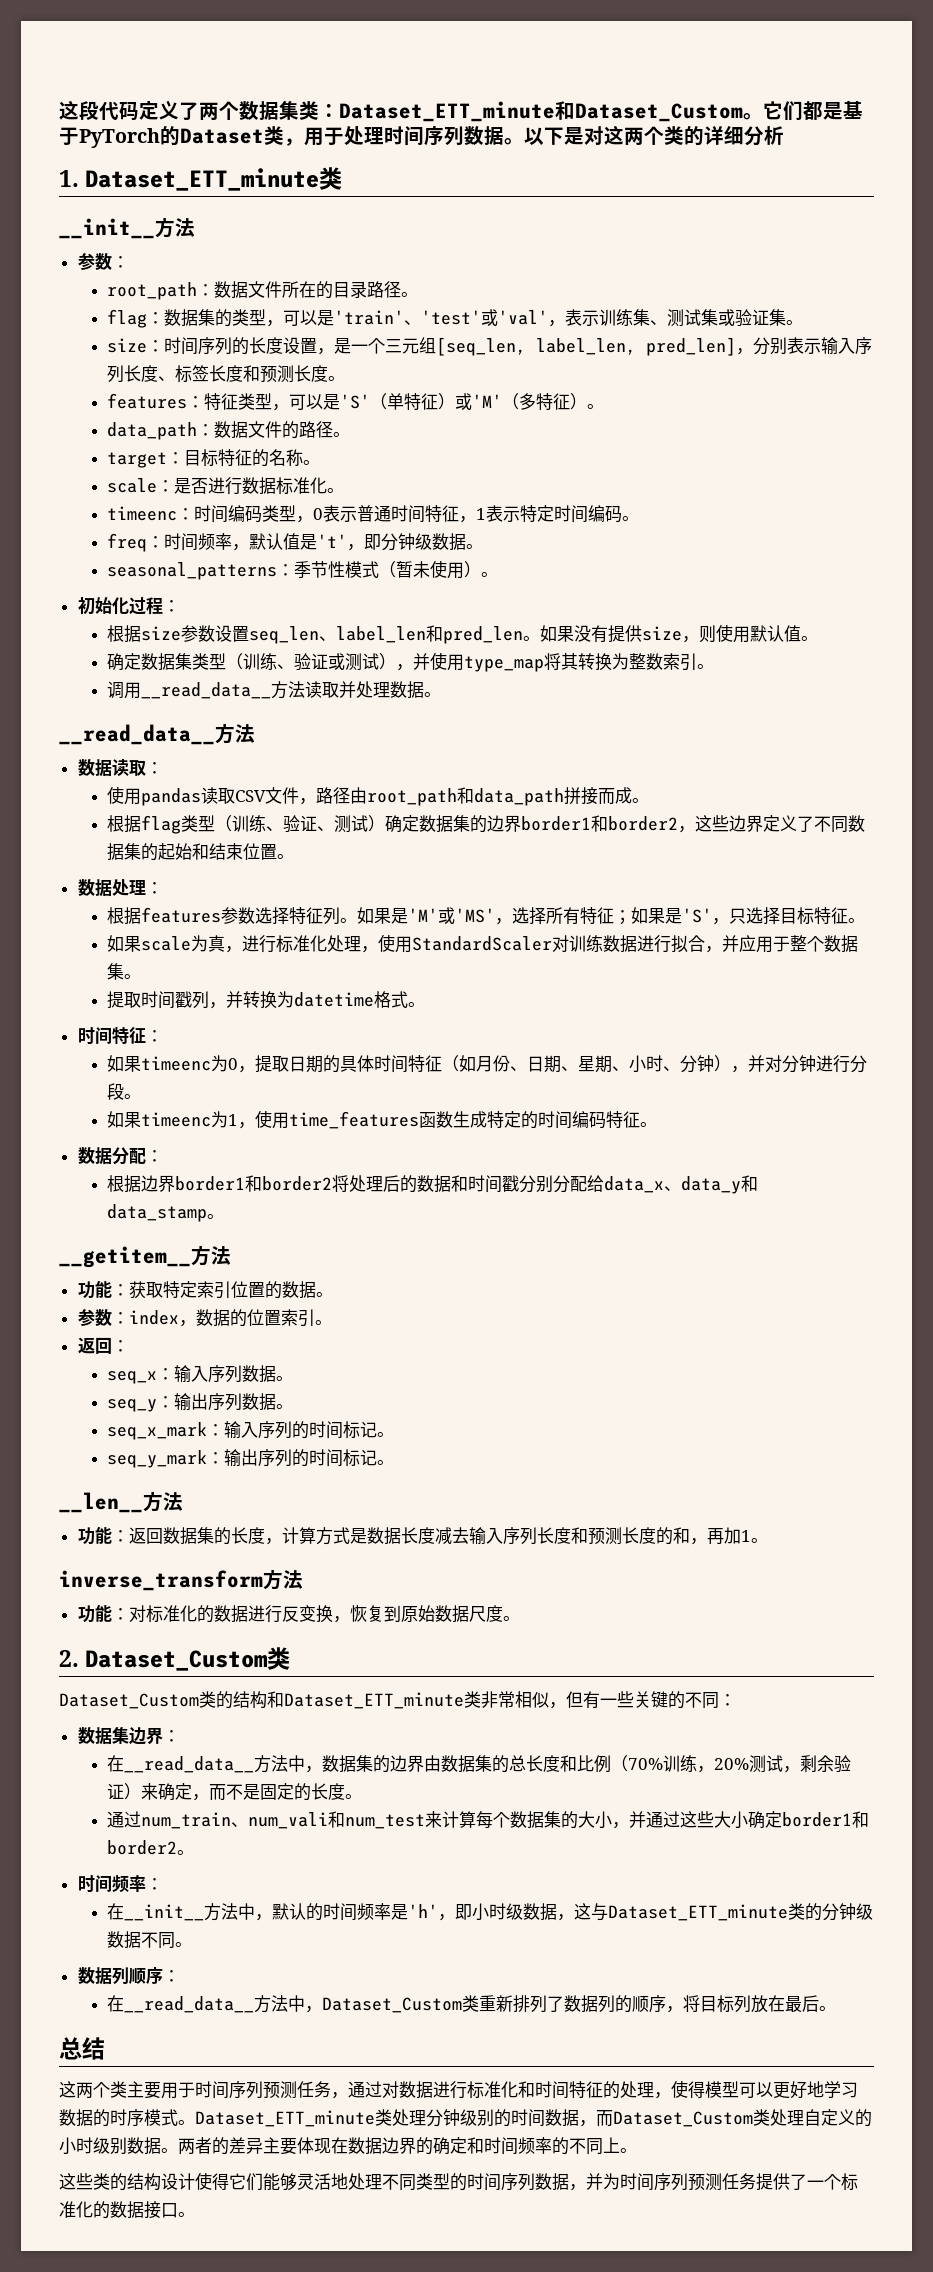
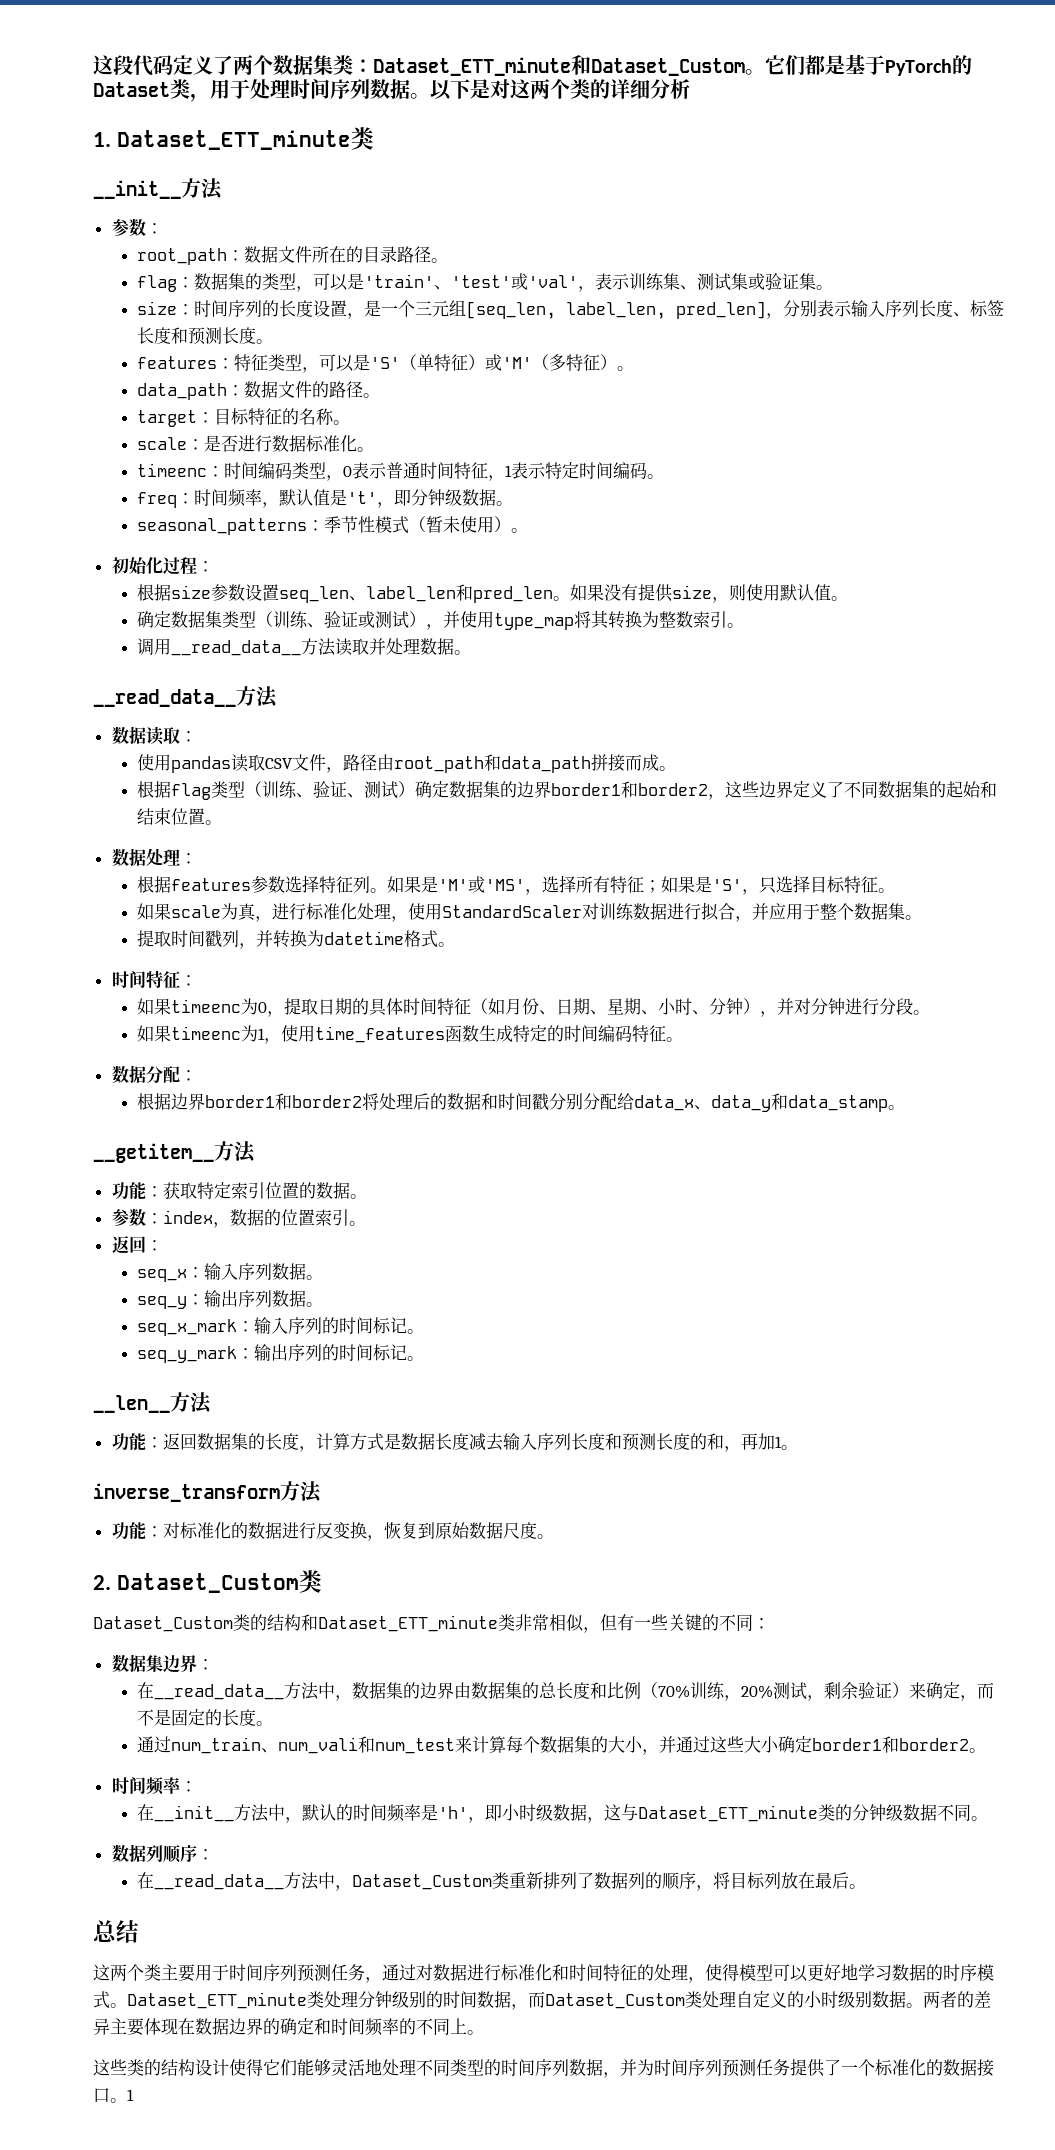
- 这些类的结构设计使得它们能够灵活地处理不同类型的时间序列数据，并为时间序列预测任务提供了一个标准化的数据接口。
+ 这些类的结构设计使得它们能够灵活地处理不同类型的时间序列数据，并为时间序列预测任务提供了一个标准化的数据接口。1

